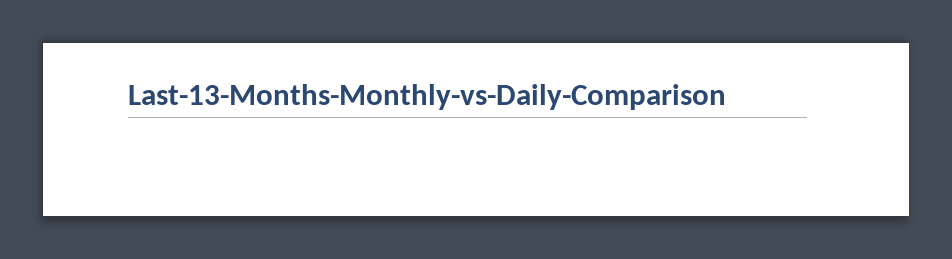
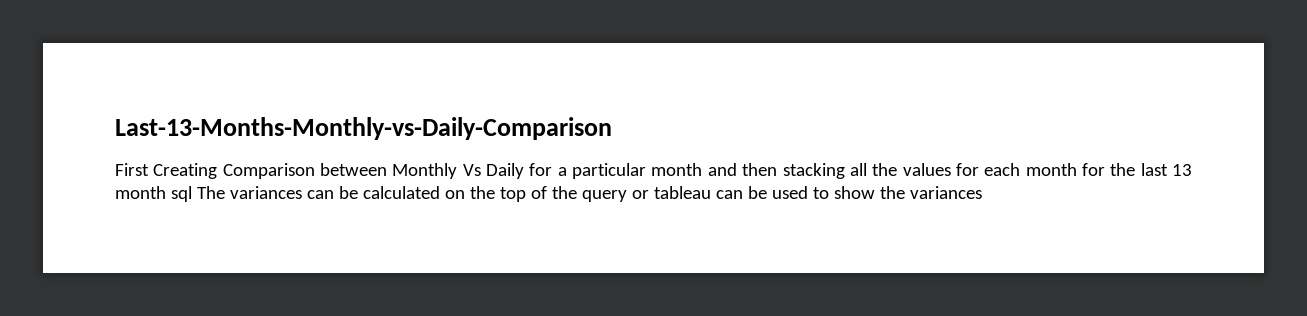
+ First Creating Comparison between Monthly Vs Daily for a particular month and then stacking all the values for each month for the last 13 month sql The variances can be calculated on the top of the query or tableau can be used to show the variances

